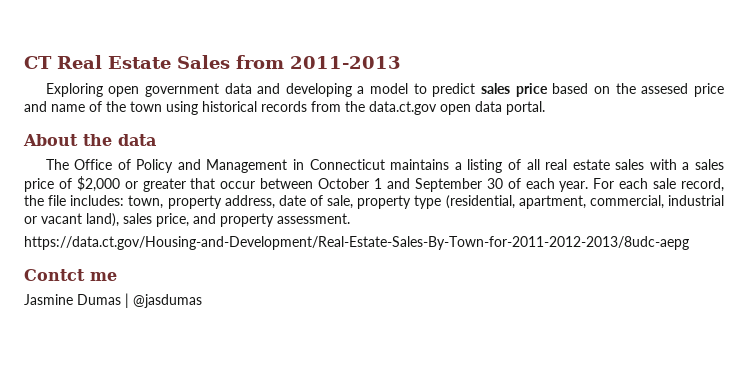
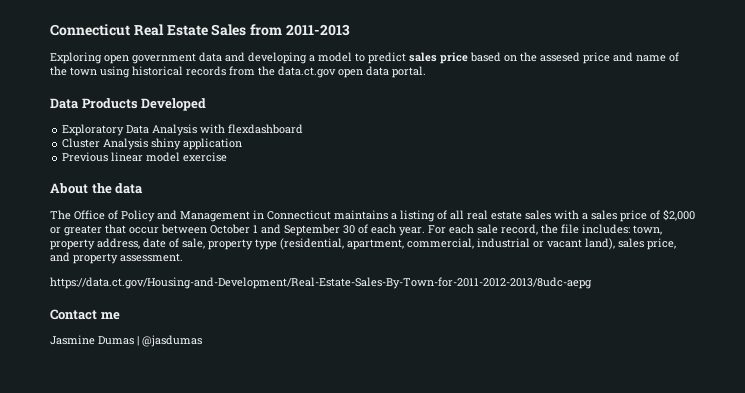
- CT Real Estate Sales from 2011-2013
+ Connecticut Real Estate Sales from 2011-2013
+ Data Products Developed
+ Exploratory Data Analysis with flexdashboard
+ Cluster Analysis shiny application
+ Previous linear model exercise
- Contct me
+ Contact me

